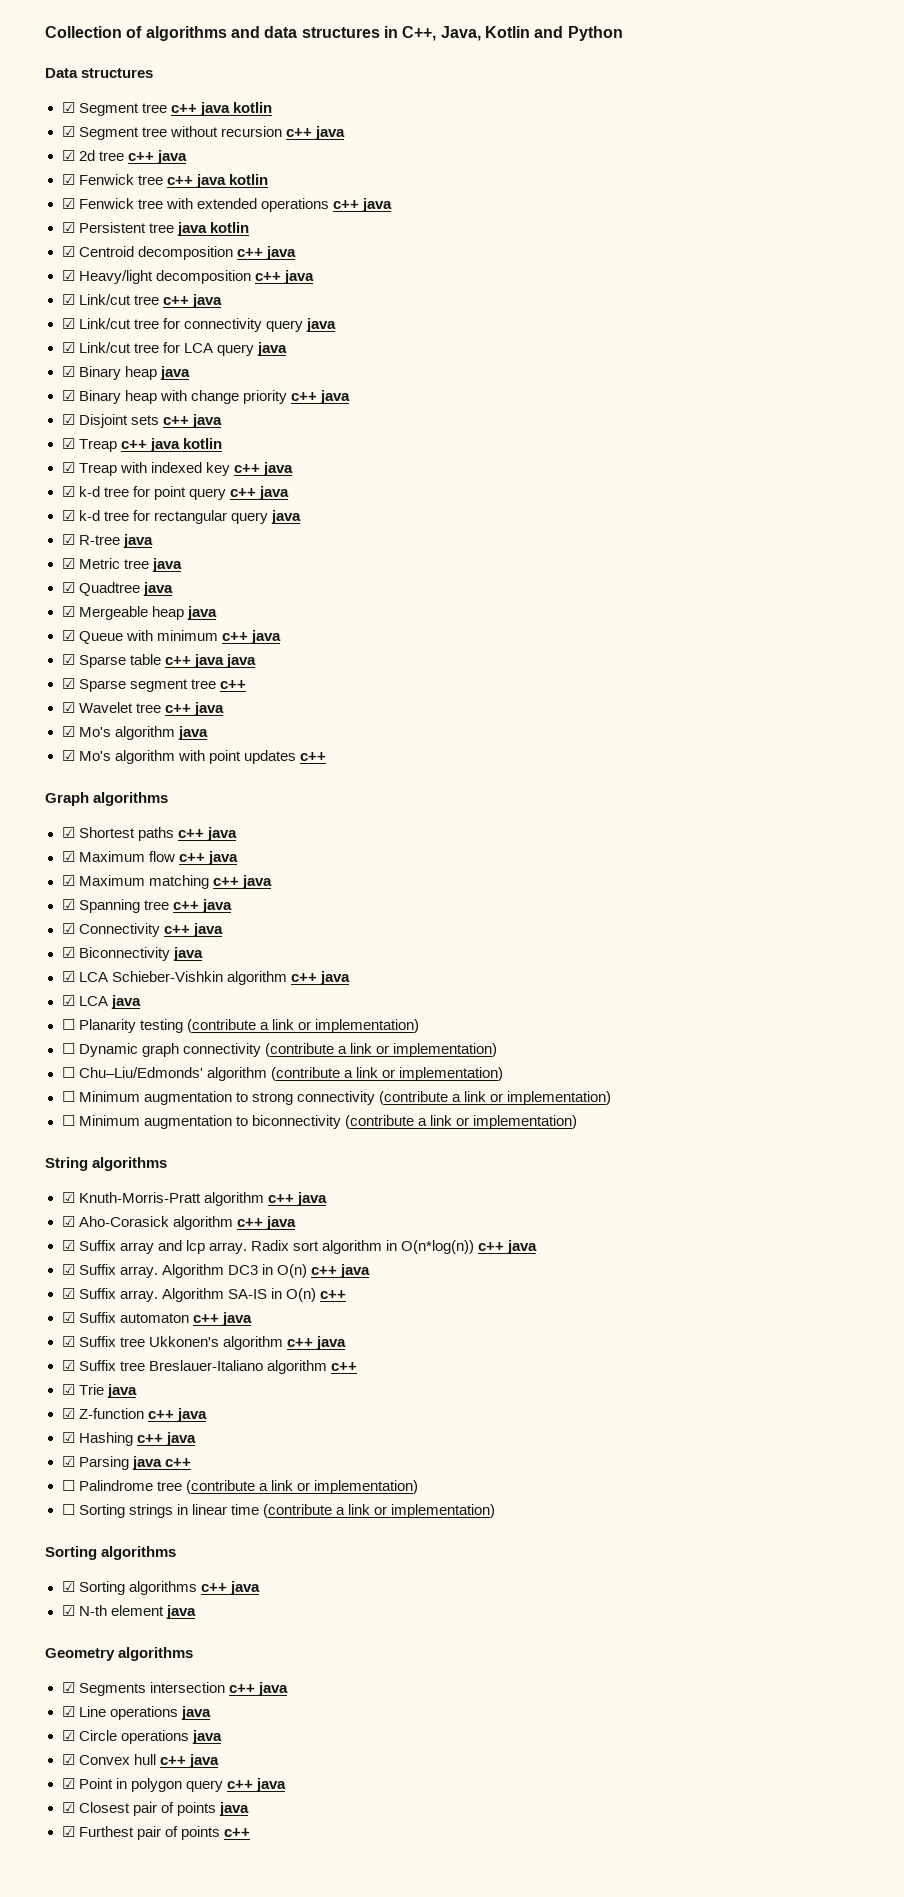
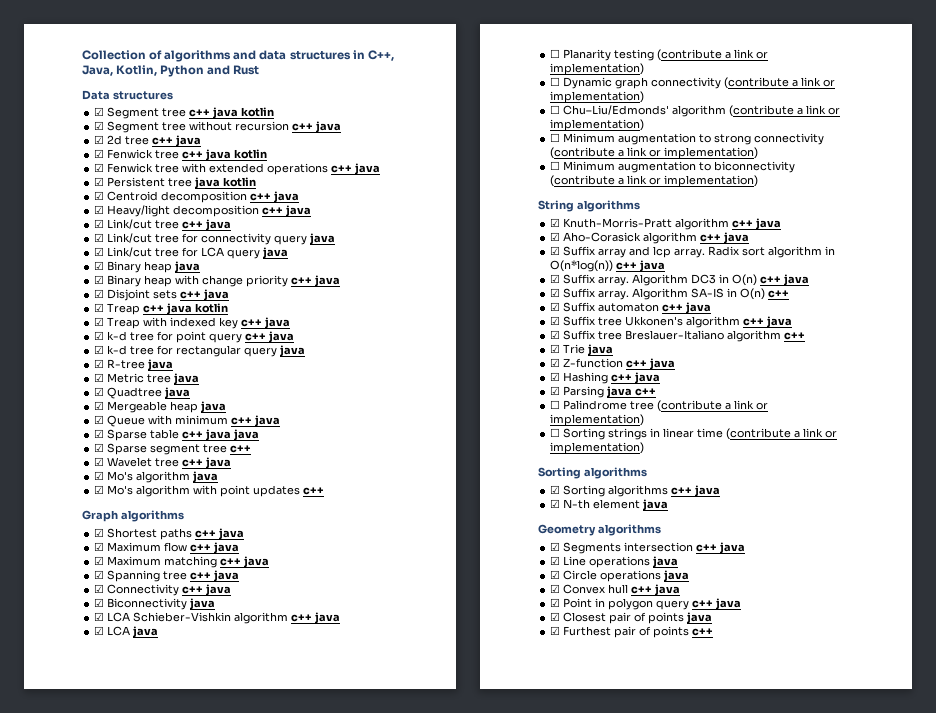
- Collection of algorithms and data structures in C++, Java, Kotlin and Python
+ Collection of algorithms and data structures in C++, Java, Kotlin, Python and Rust

